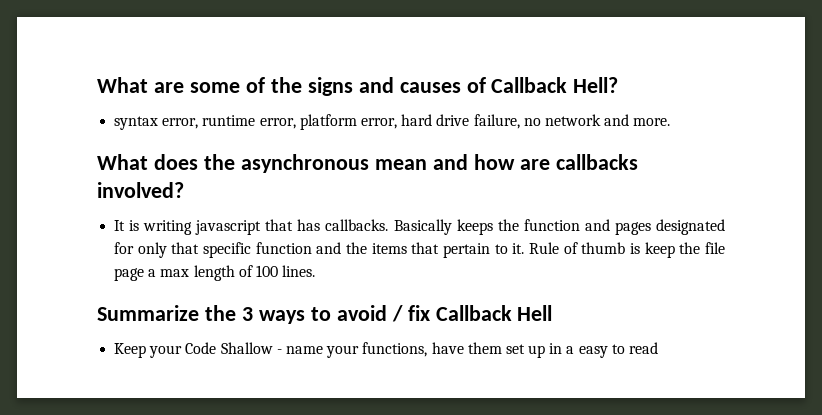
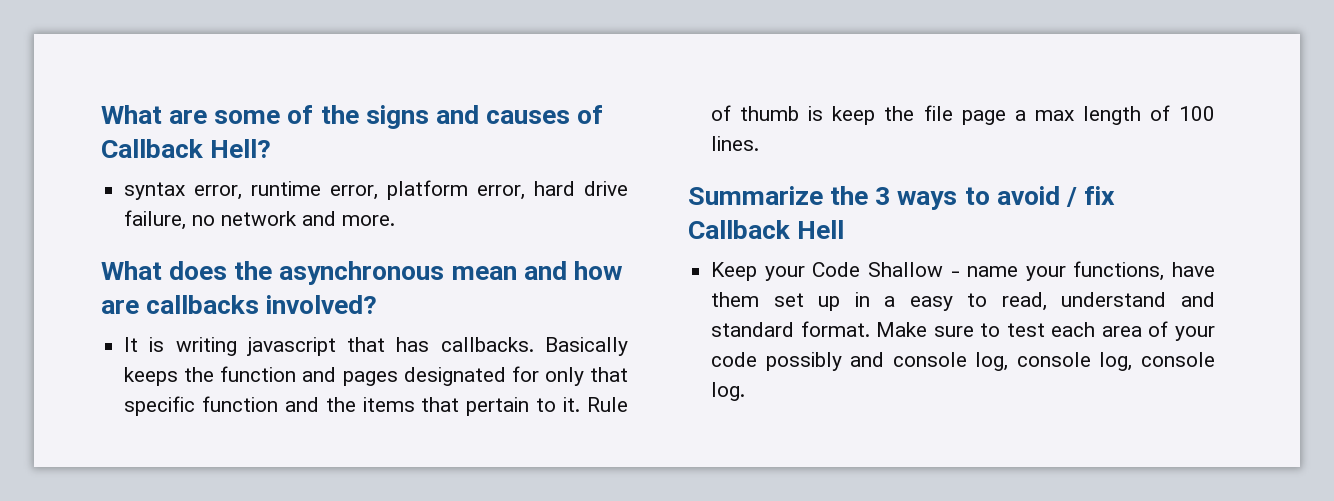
- Keep your Code Shallow - name your functions, have them set up in a easy to read
+ Keep your Code Shallow - name your functions, have them set up in a easy to read, understand and standard format. Make sure to test each area of your code possibly and console log, console log, console log.

